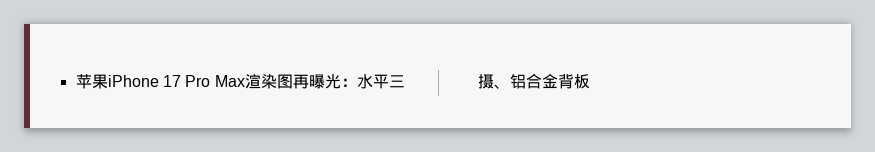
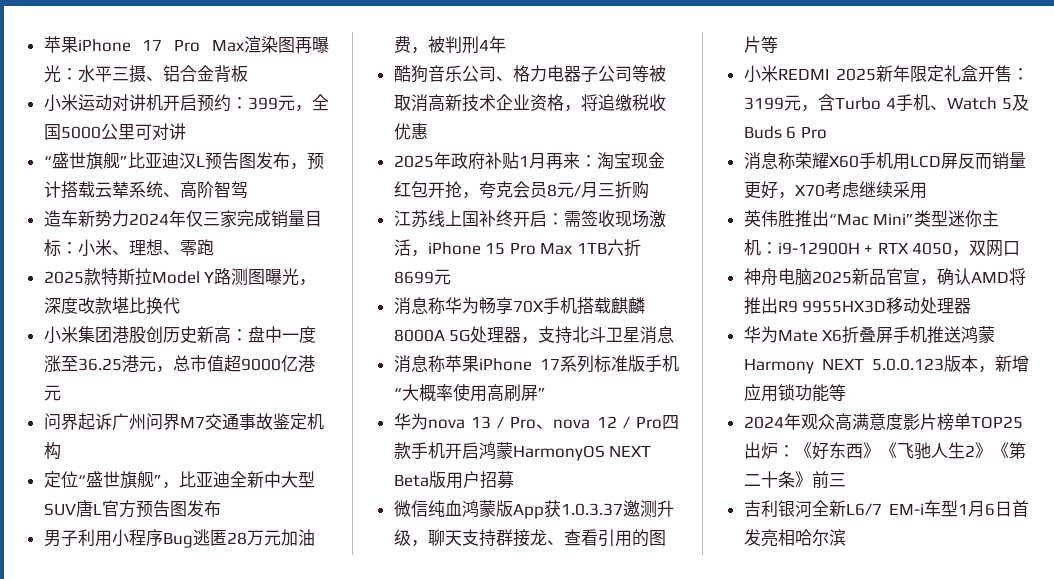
+ 小米运动对讲机开启预约：399元，全国5000公里可对讲
+ “盛世旗舰”比亚迪汉L预告图发布，预计搭载云辇系统、高阶智驾
+ 造车新势力2024年仅三家完成销量目标：小米、理想、零跑
+ 2025款特斯拉Model Y路测图曝光，深度改款堪比换代
+ 小米集团港股创历史新高：盘中一度涨至36.25港元，总市值超9000亿港元
+ 问界起诉广州问界M7交通事故鉴定机构
+ 定位“盛世旗舰”，比亚迪全新中大型SUV唐L官方预告图发布
+ 男子利用小程序Bug逃匿28万元加油费，被判刑4年
+ 酷狗音乐公司、格力电器子公司等被取消高新技术企业资格，将追缴税收优惠
+ 2025年政府补贴1月再来：淘宝现金红包开抢，夸克会员8元/月三折购
+ 江苏线上国补终开启：需签收现场激活，iPhone 15 Pro Max 1TB六折8699元
+ 消息称华为畅享70X手机搭载麒麟8000A 5G处理器，支持北斗卫星消息
+ 消息称苹果iPhone 17系列标准版手机“大概率使用高刷屏”
+ 华为nova 13 / Pro、nova 12 / Pro四款手机开启鸿蒙HarmonyOS NEXT Beta版用户招募
+ 微信纯血鸿蒙版App获1.0.3.37邀测升级，聊天支持群接龙、查看引用的图片等
+ 小米REDMI 2025新年限定礼盒开售：3199元，含Turbo 4手机、Watch 5及Buds 6 Pro
+ 消息称荣耀X60手机用LCD屏反而销量更好，X70考虑继续采用
+ 英伟胜推出“Mac Mini”类型迷你主机：i9-12900H + RTX 4050，双网口
+ 神舟电脑2025新品官宣，确认AMD将推出R9 9955HX3D移动处理器
+ 华为Mate X6折叠屏手机推送鸿蒙Harmony NEXT 5.0.0.123版本，新增应用锁功能等
+ 2024年观众高满意度影片榜单TOP25出炉：《好东西》《飞驰人生2》《第二十条》前三
+ 吉利银河全新L6/7 EM-i车型1月6日首发亮相哈尔滨

